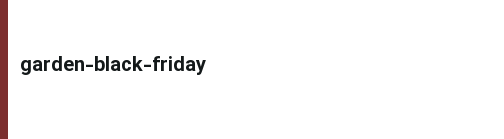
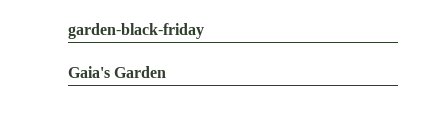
+ Gaia's Garden

